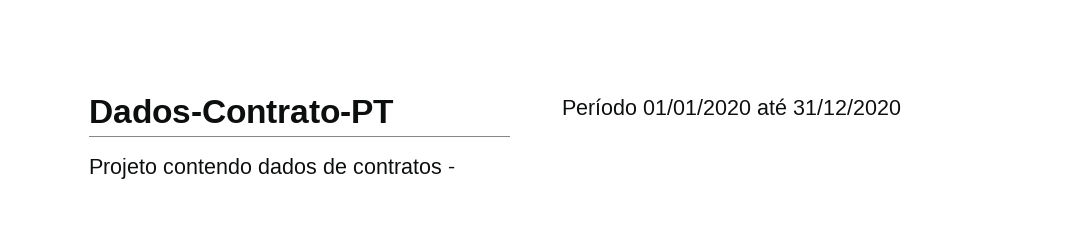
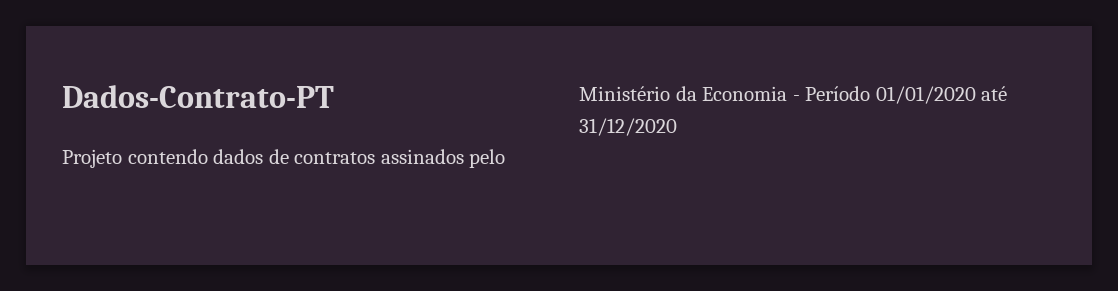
- Projeto contendo dados de contratos - Período 01/01/2020 até 31/12/2020
+ Projeto contendo dados de contratos assinados pelo Ministério da Economia - Período 01/01/2020 até 31/12/2020

